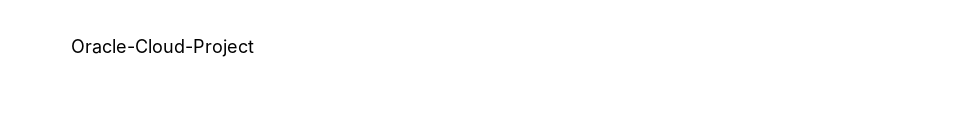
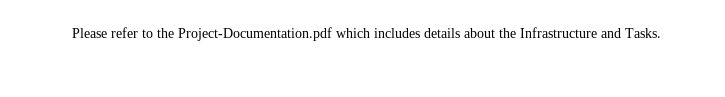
- Oracle-Cloud-Project
+ Please refer to the Project-Documentation.pdf which includes details about the Infrastructure and Tasks.

